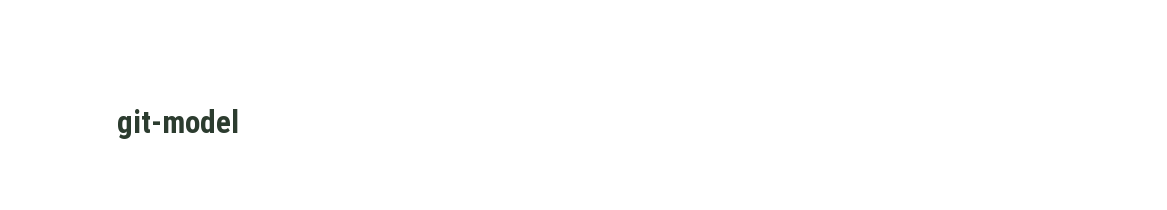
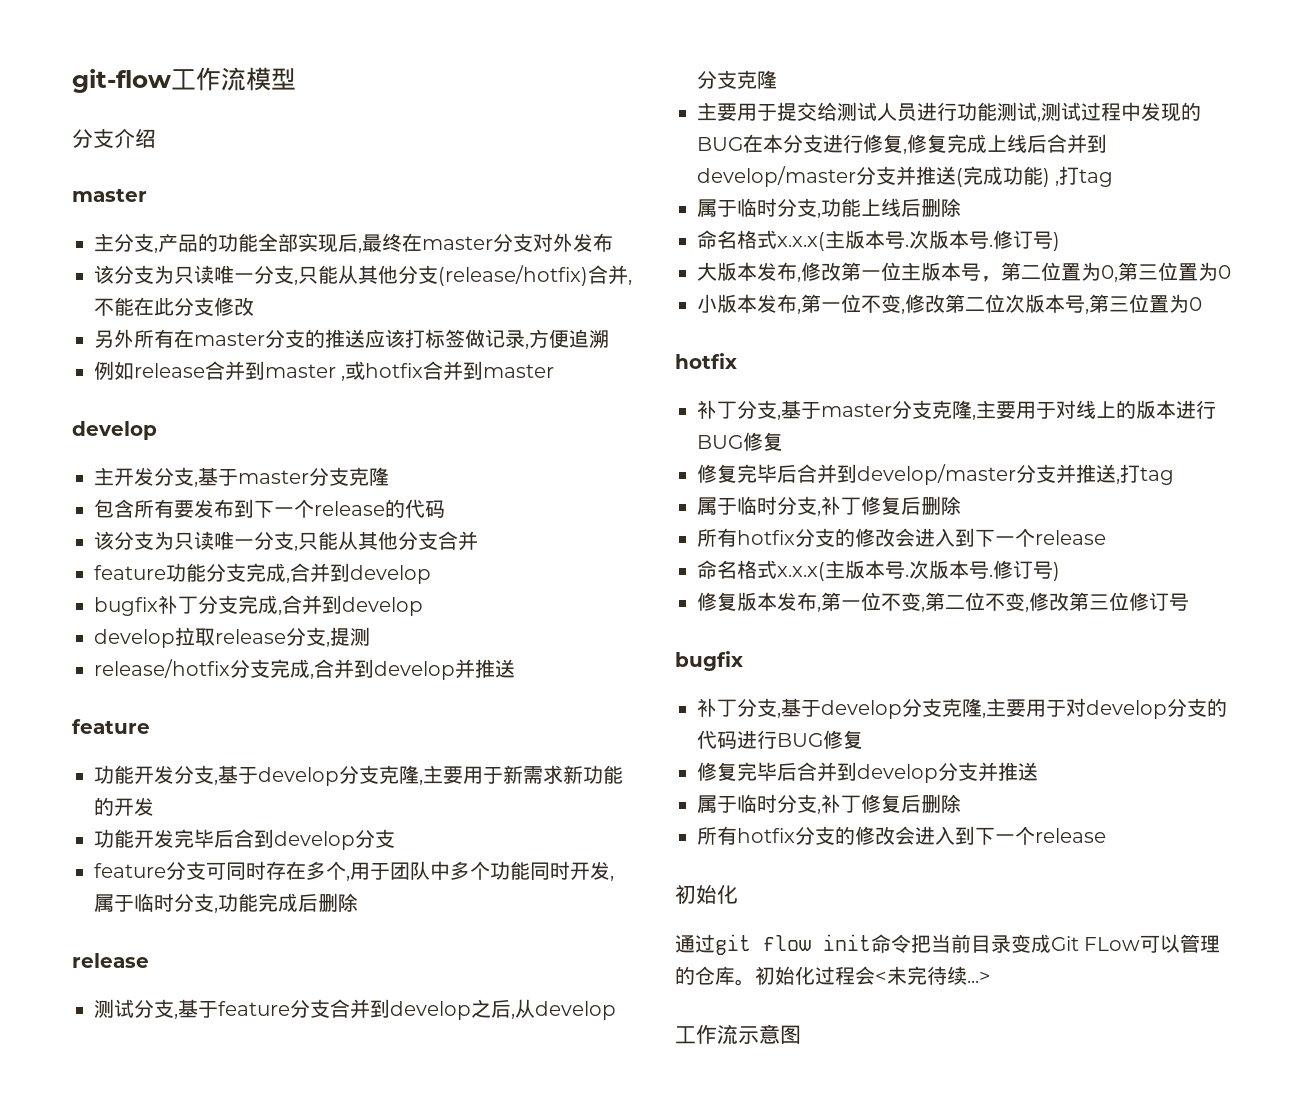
- git-model
+ git-flow工作流模型
+ 分支介绍
+ master
+ 主分支,产品的功能全部实现后,最终在master分支对外发布
+ 该分支为只读唯一分支,只能从其他分支(release/hotfix)合并,不能在此分支修改
+ 另外所有在master分支的推送应该打标签做记录,方便追溯
+ 例如release合并到master ,或hotfix合并到master
+ develop
+ 主开发分支,基于master分支克隆
+ 包含所有要发布到下一个release的代码
+ 该分支为只读唯一分支,只能从其他分支合并
+ feature功能分支完成,合并到develop
+ bugfix补丁分支完成,合并到develop
+ develop拉取release分支,提测
+ release/hotfix分支完成,合并到develop并推送
+ feature
+ 功能开发分支,基于develop分支克隆,主要用于新需求新功能的开发
+ 功能开发完毕后合到develop分支
+ feature分支可同时存在多个,用于团队中多个功能同时开发,属于临时分支,功能完成后删除
+ release
+ 测试分支,基于feature分支合并到develop之后,从develop分支克隆
+ 主要用于提交给测试人员进行功能测试,测试过程中发现的BUG在本分支进行修复,修复完成上线后合并到develop/master分支并推送(完成功能) ,打tag
+ 属于临时分支,功能上线后删除
+ 命名格式x.x.x(主版本号.次版本号.修订号)
+ 大版本发布,修改第一位主版本号，第二位置为0,第三位置为0
+ 小版本发布,第一位不变,修改第二位次版本号,第三位置为0
+ hotfix
+ 补丁分支,基于master分支克隆,主要用于对线上的版本进行BUG修复
+ 修复完毕后合并到develop/master分支并推送,打tag
+ 属于临时分支,补丁修复后删除
+ 所有hotfix分支的修改会进入到下一个release
+ 命名格式x.x.x(主版本号.次版本号.修订号)
+ 修复版本发布,第一位不变,第二位不变,修改第三位修订号
+ bugfix
+ 补丁分支,基于develop分支克隆,主要用于对develop分支的代码进行BUG修复
+ 修复完毕后合并到develop分支并推送
+ 属于临时分支,补丁修复后删除
+ 所有hotfix分支的修改会进入到下一个release
+ 初始化
+ 通过git flow init命令把当前目录变成Git FLow可以管理的仓库。初始化过程会<未完待续...>
+ 工作流示意图

